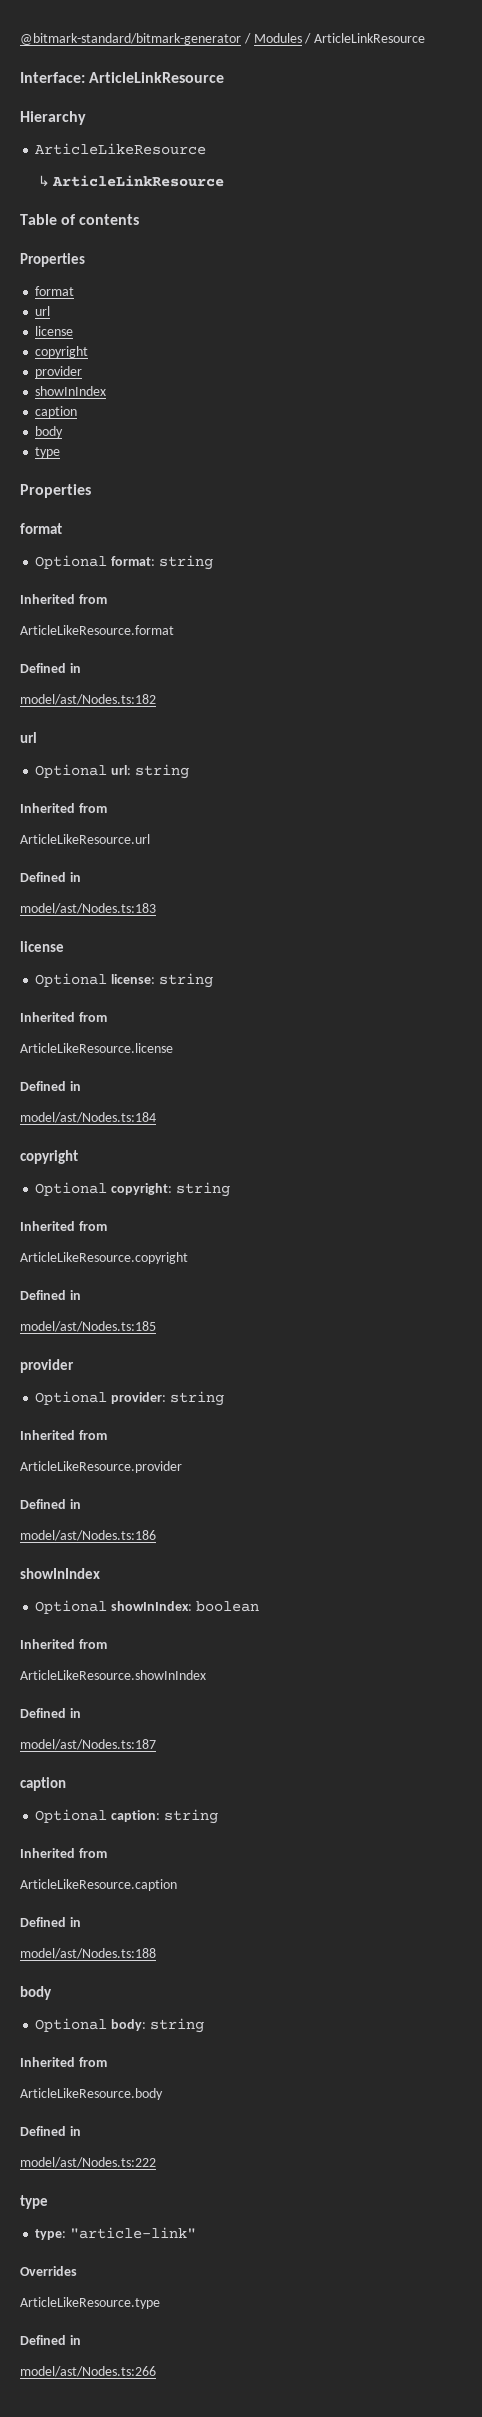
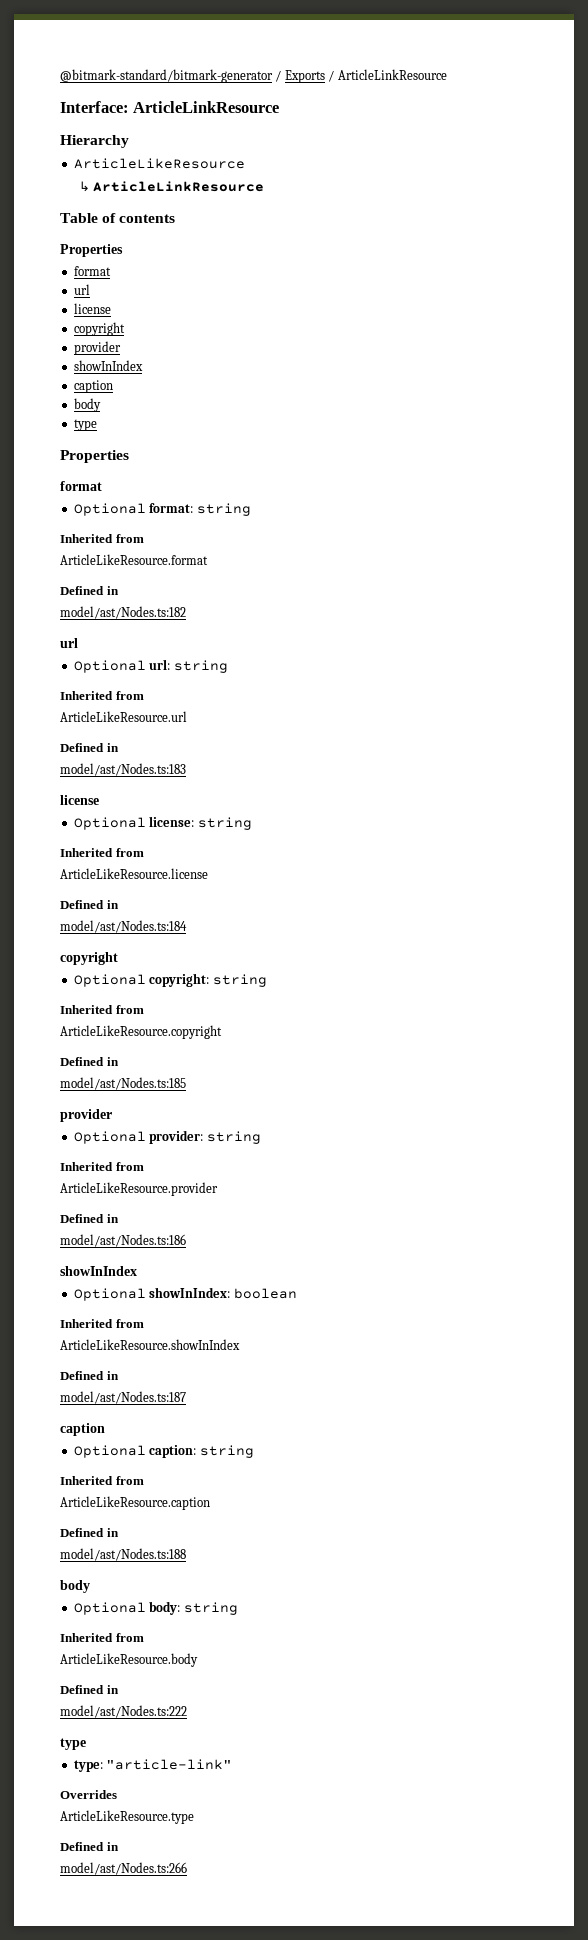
- @bitmark-standard/bitmark-generator / Modules / ArticleLinkResource
+ @bitmark-standard/bitmark-generator / Exports / ArticleLinkResource

